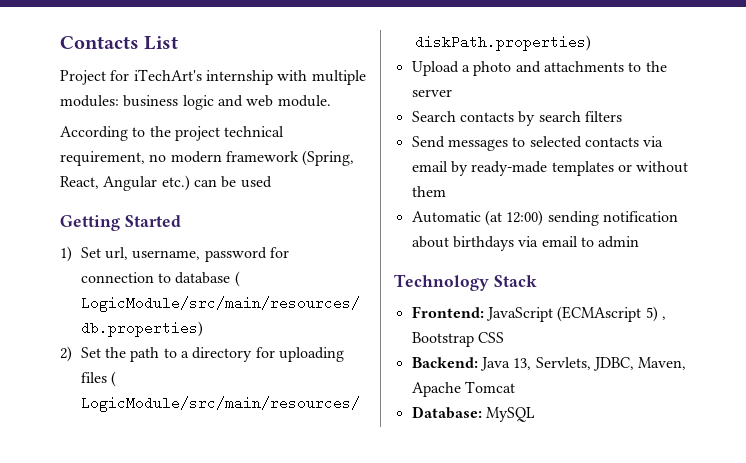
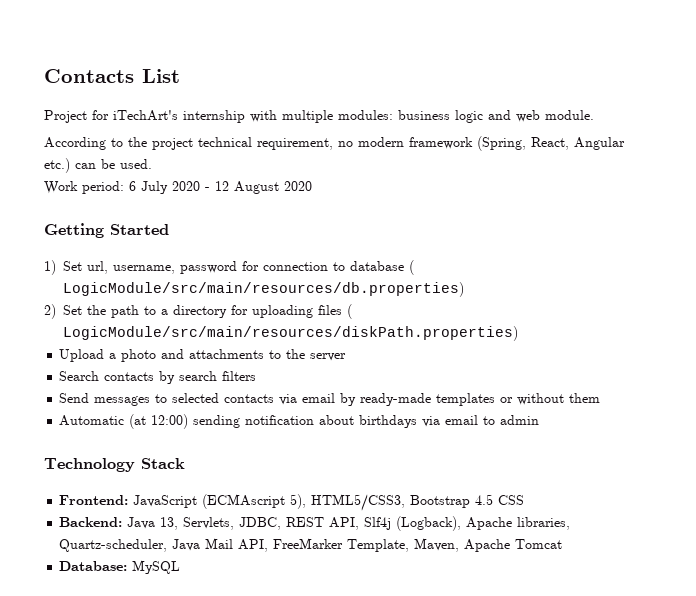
- According to the project technical requirement, no modern framework (Spring, React, Angular etc.) can be used
+ According to the project technical requirement, no modern framework (Spring, React, Angular etc.) can be used.
+ Work period: 6 July 2020 - 12 August 2020
- Frontend: JavaScript (ECMAscript 5) , Bootstrap CSS
+ Frontend: JavaScript (ECMAscript 5), HTML5/CSS3, Bootstrap 4.5 CSS
- Backend: Java 13, Servlets, JDBC, Maven, Apache Tomcat
+ Backend: Java 13, Servlets, JDBC, REST API, Slf4j (Logback), Apache libraries, Quartz-scheduler, Java Mail API, FreeMarker Template, Maven, Apache Tomcat

